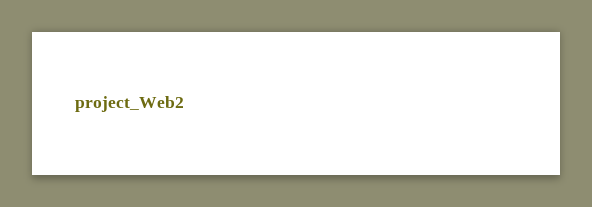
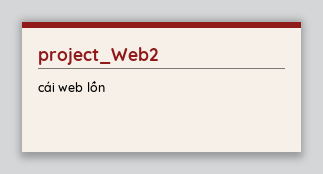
+ cái web lồn

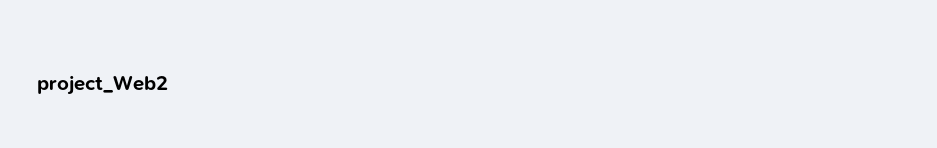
- cái web lồn

